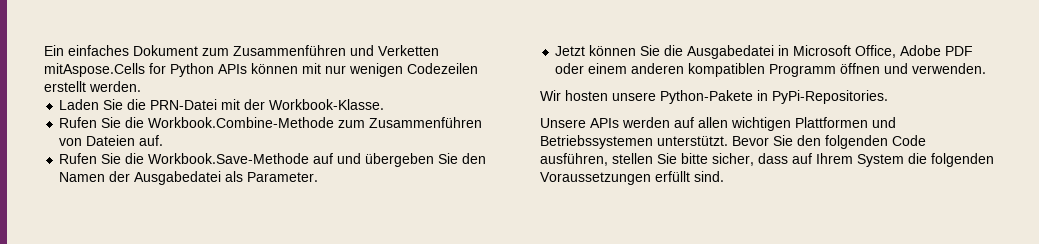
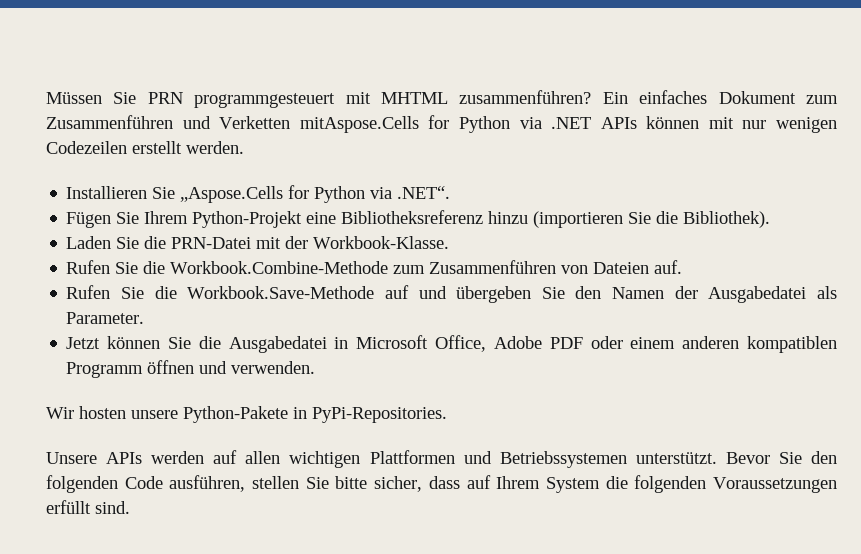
+ Müssen Sie PRN programmgesteuert mit MHTML zusammenführen?
- Ein einfaches Dokument zum Zusammenführen und Verketten mitAspose.Cells for Python APIs können mit nur wenigen Codezeilen erstellt werden.
+ Ein einfaches Dokument zum Zusammenführen und Verketten mitAspose.Cells for Python via .NET APIs können mit nur wenigen Codezeilen erstellt werden.
+ Installieren Sie „Aspose.Cells for Python via .NET“.
+ Fügen Sie Ihrem Python-Projekt eine Bibliotheksreferenz hinzu (importieren Sie die Bibliothek).

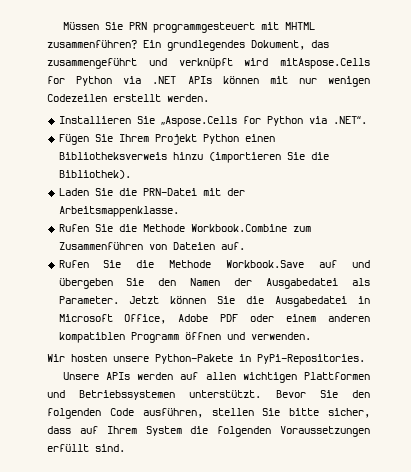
- Ein einfaches Dokument zum Zusammenführen und Verketten mitAspose.Cells for Python via .NET APIs können mit nur wenigen Codezeilen erstellt werden.
+ Ein grundlegendes Dokument, das zusammengeführt und verknüpft wird mitAspose.Cells for Python via .NET APIs können mit nur wenigen Codezeilen erstellt werden.
- Fügen Sie Ihrem Python-Projekt eine Bibliotheksreferenz hinzu (importieren Sie die Bibliothek).
+ Fügen Sie Ihrem Projekt Python einen Bibliotheksverweis hinzu (importieren Sie die Bibliothek).
- Laden Sie die PRN-Datei mit der Workbook-Klasse.
- Rufen Sie die Workbook.Combine-Methode zum Zusammenführen von Dateien auf.
+ Laden Sie die PRN-Datei mit der Arbeitsmappenklasse.
+ Rufen Sie die Methode Workbook.Combine zum Zusammenführen von Dateien auf.
- Rufen Sie die Workbook.Save-Methode auf und übergeben Sie den Namen der Ausgabedatei als Parameter.
- Jetzt können Sie die Ausgabedatei in Microsoft Office, Adobe PDF oder einem anderen kompatiblen Programm öffnen und verwenden.
+ Rufen Sie die Methode Workbook.Save auf und übergeben Sie den Namen der Ausgabedatei als Parameter. Jetzt können Sie die Ausgabedatei in Microsoft Office, Adobe PDF oder einem anderen kompatiblen Programm öffnen und verwenden.

